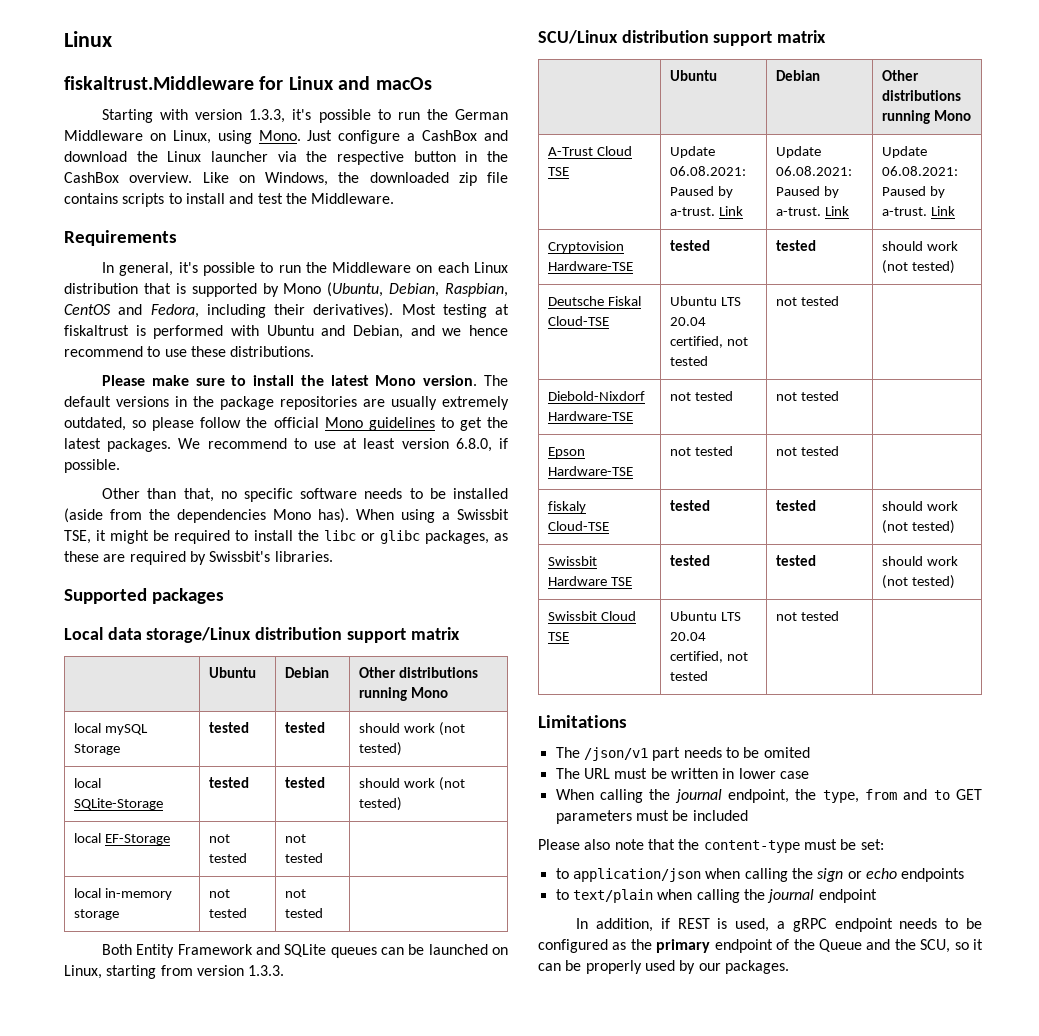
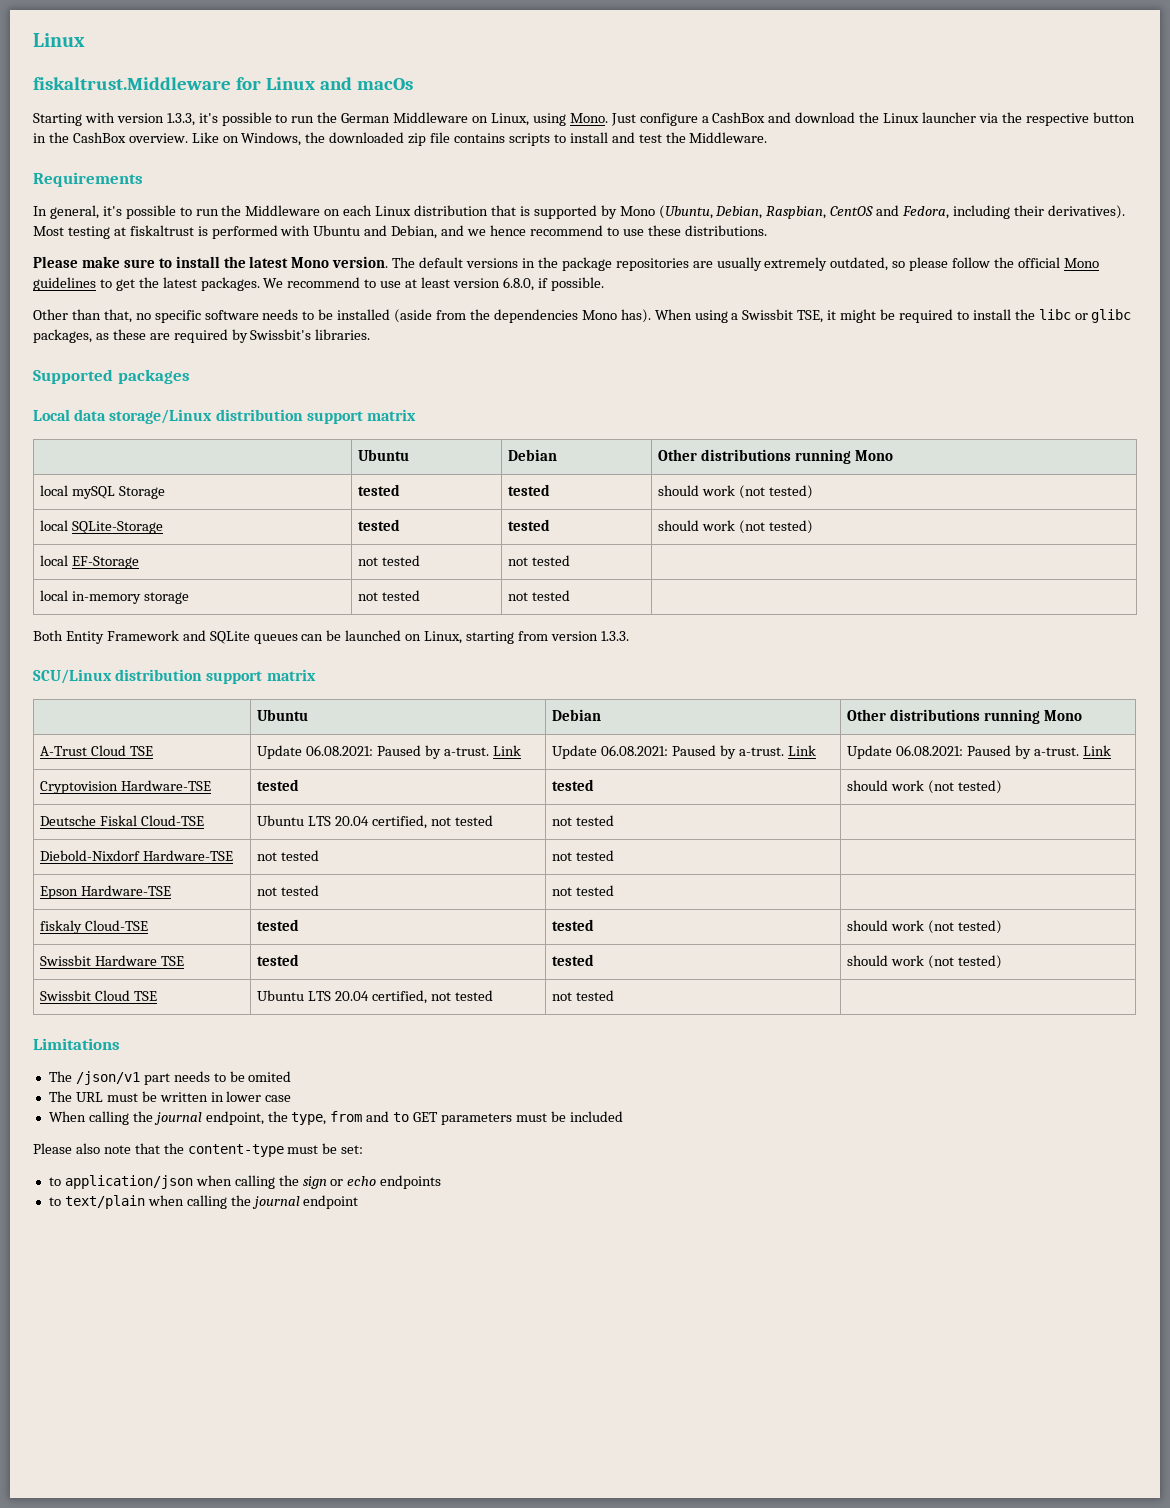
- In addition, if REST is used, a gRPC endpoint needs to be configured as the primary endpoint of the Queue and the SCU, so it can be properly used by our packages.

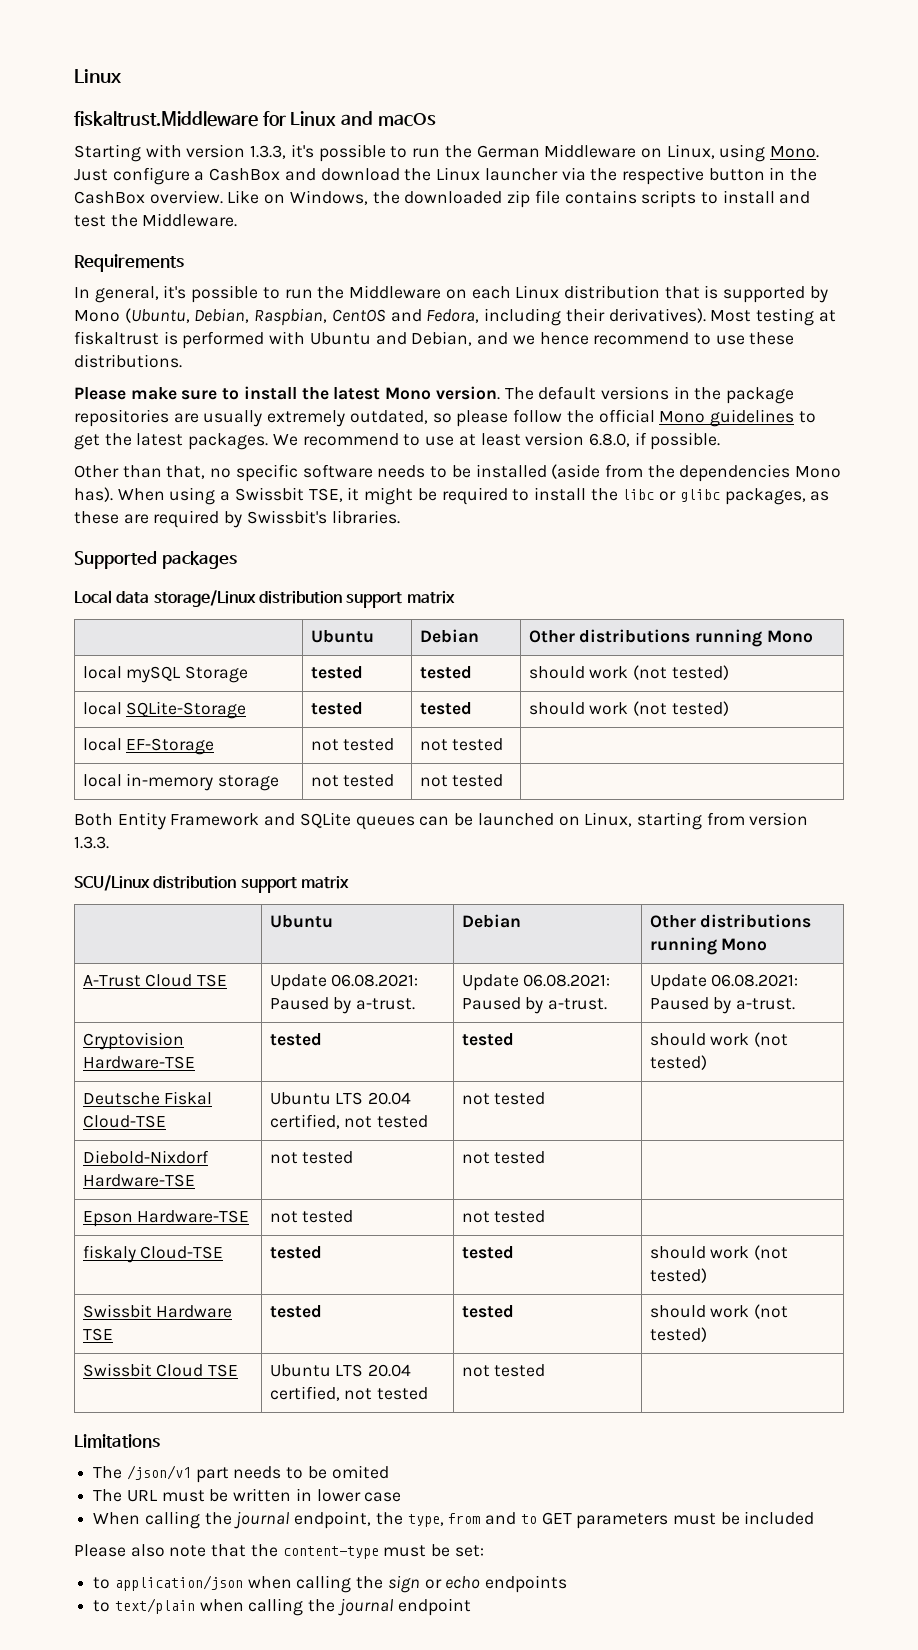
- A-Trust Cloud TSE | Update 06.08.2021: Paused by a-trust. Link | Update 06.08.2021: Paused by a-trust. Link | Update 06.08.2021: Paused by a-trust. Link
+ A-Trust Cloud TSE | Update 06.08.2021: Paused by a-trust. | Update 06.08.2021: Paused by a-trust. | Update 06.08.2021: Paused by a-trust.

